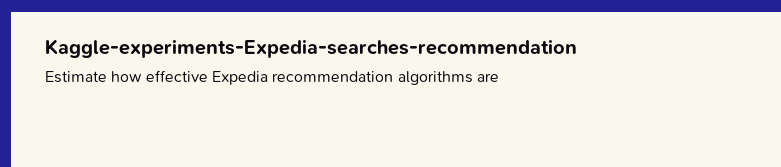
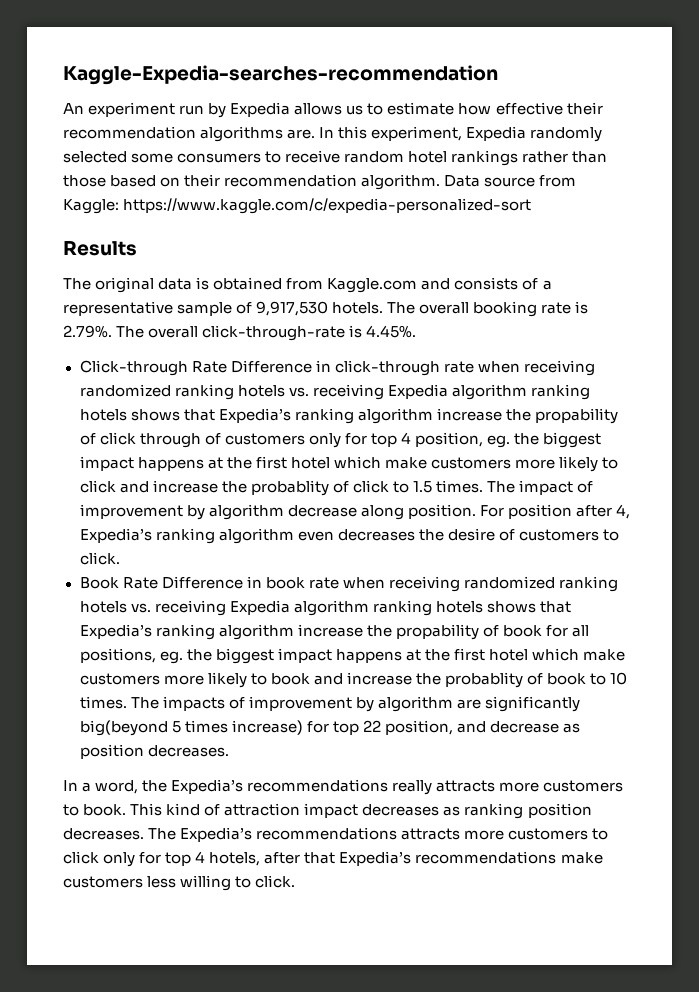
- Kaggle-experiments-Expedia-searches-recommendation
- Estimate how effective Expedia recommendation algorithms are
+ Kaggle-Expedia-searches-recommendation
+ An experiment run by Expedia allows us to estimate how effective their recommendation algorithms are. In this experiment, Expedia randomly selected some consumers to receive random hotel rankings rather than those based on their recommendation algorithm. Data source from Kaggle: https://www.kaggle.com/c/expedia-personalized-sort
+ Results
+ The original data is obtained from Kaggle.com and consists of a representative sample of 9,917,530 hotels. The overall booking rate is 2.79%. The overall click-through-rate is 4.45%.
+ Click-through Rate Difference in click-through rate when receiving randomized ranking hotels vs. receiving Expedia algorithm ranking hotels shows that Expedia’s ranking algorithm increase the propability of click through of customers only for top 4 position, eg. the biggest impact happens at the first hotel which make customers more likely to click and increase the probablity of click to 1.5 times. The impact of improvement by algorithm decrease along position. For position after 4, Expedia’s ranking algorithm even decreases the desire of customers to click.
+ Book Rate Difference in book rate when receiving randomized ranking hotels vs. receiving Expedia algorithm ranking hotels shows that Expedia’s ranking algorithm increase the propability of book for all positions, eg. the biggest impact happens at the first hotel which make customers more likely to book and increase the probablity of book to 10 times. The impacts of improvement by algorithm are significantly big(beyond 5 times increase) for top 22 position, and decrease as position decreases.
+ In a word, the Expedia’s recommendations really attracts more customers to book. This kind of attraction impact decreases as ranking position decreases. The Expedia’s recommendations attracts more customers to click only for top 4 hotels, after that Expedia’s recommendations make customers less willing to click.

